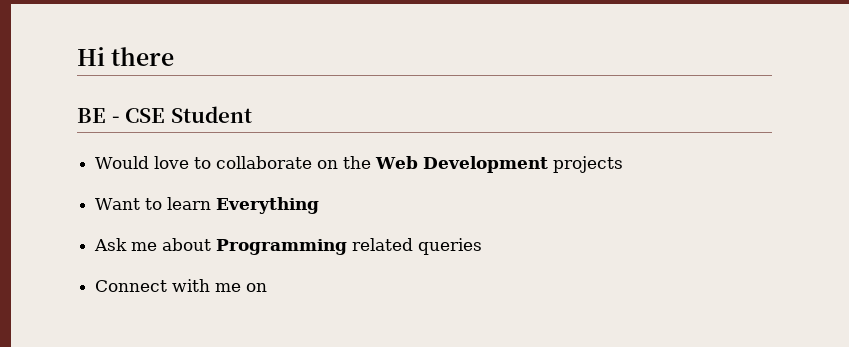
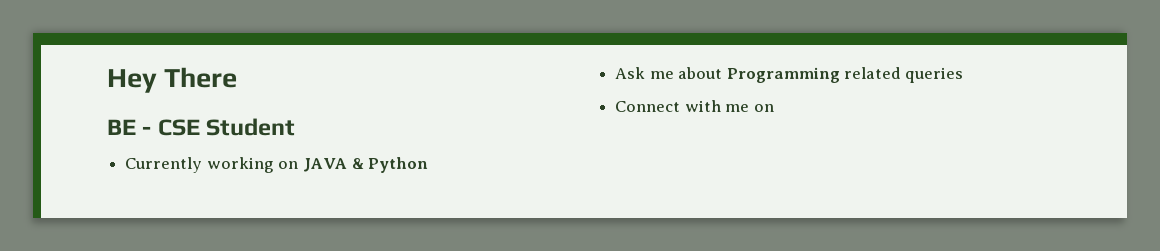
- Hi there
+ Hey There
- Would love to collaborate on the Web Development projects
- Want to learn Everything
+ Currently working on JAVA & Python

